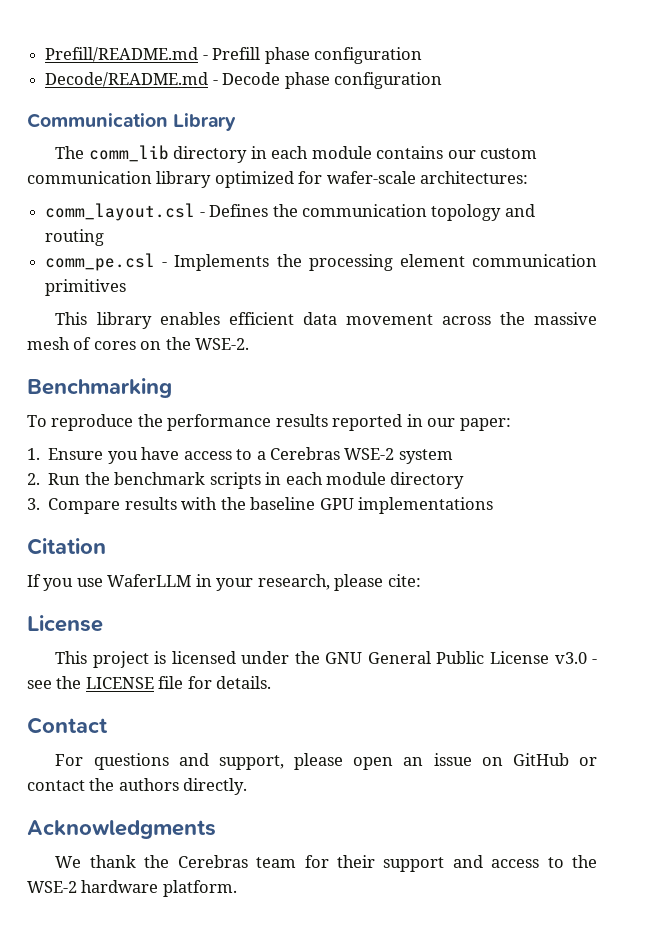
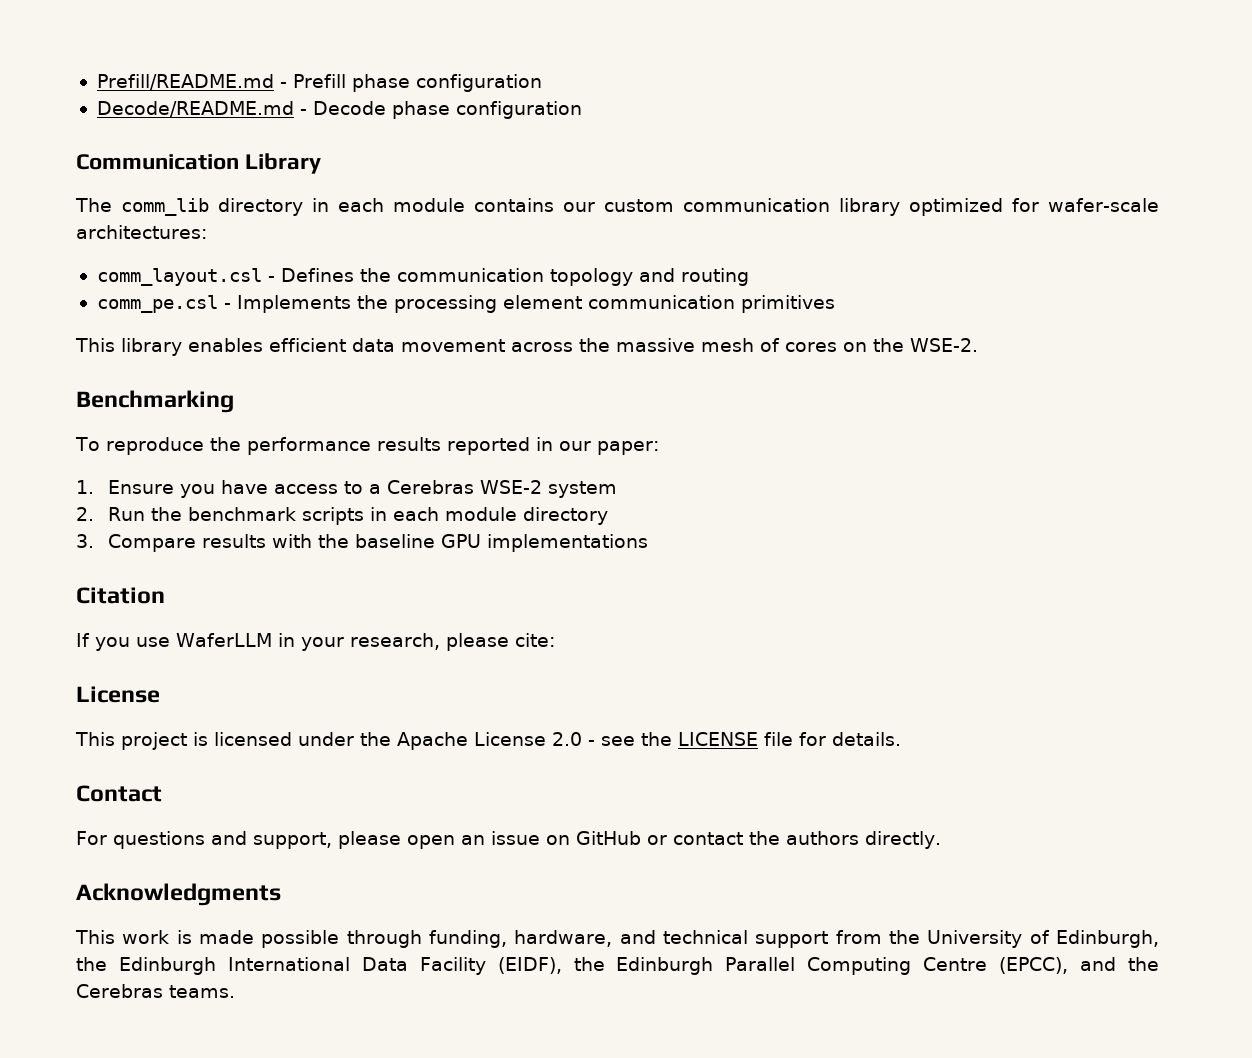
- This project is licensed under the GNU General Public License v3.0 - see the LICENSE file for details.
+ This project is licensed under the Apache License 2.0 - see the LICENSE file for details.
- We thank the Cerebras team for their support and access to the WSE-2 hardware platform.
+ This work is made possible through funding, hardware, and technical support from the University of Edinburgh, the Edinburgh International Data Facility (EIDF), the Edinburgh Parallel Computing Centre (EPCC), and the Cerebras teams.

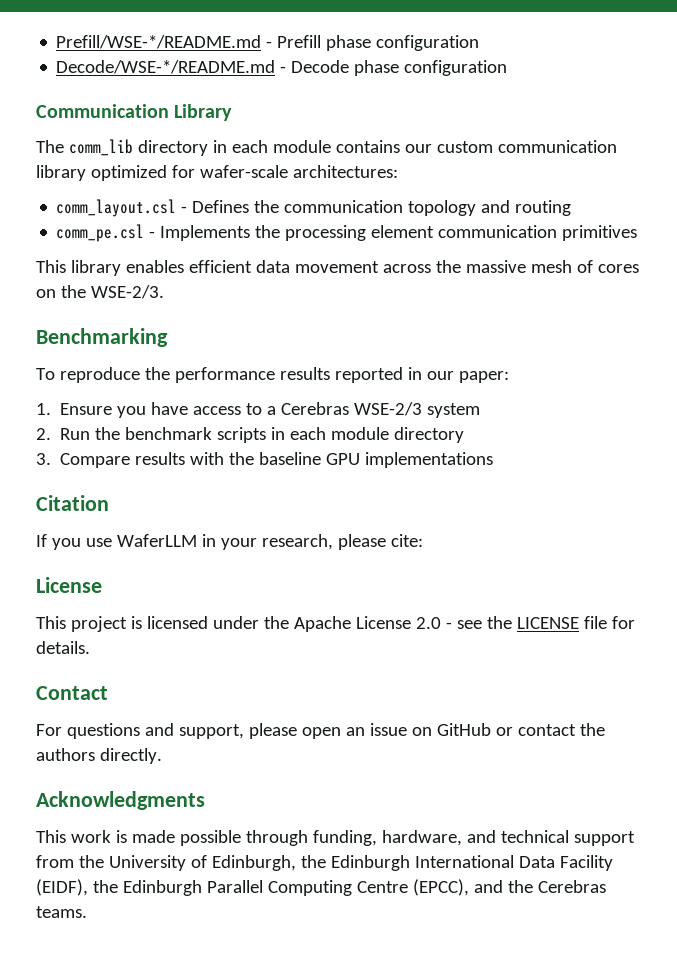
- Prefill/README.md - Prefill phase configuration
+ Prefill/WSE-*/README.md - Prefill phase configuration
- Decode/README.md - Decode phase configuration
+ Decode/WSE-*/README.md - Decode phase configuration
- This library enables efficient data movement across the massive mesh of cores on the WSE-2.
+ This library enables efficient data movement across the massive mesh of cores on the WSE-2/3.
- 1. Ensure you have access to a Cerebras WSE-2 system
+ 1. Ensure you have access to a Cerebras WSE-2/3 system

